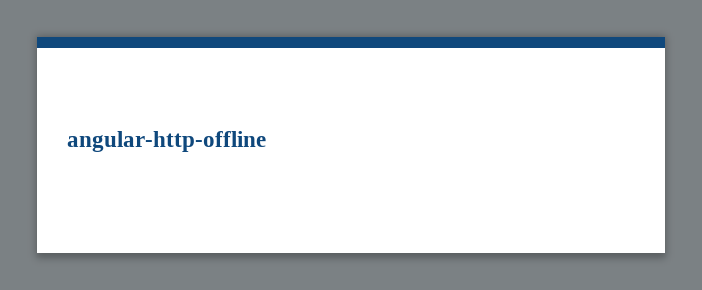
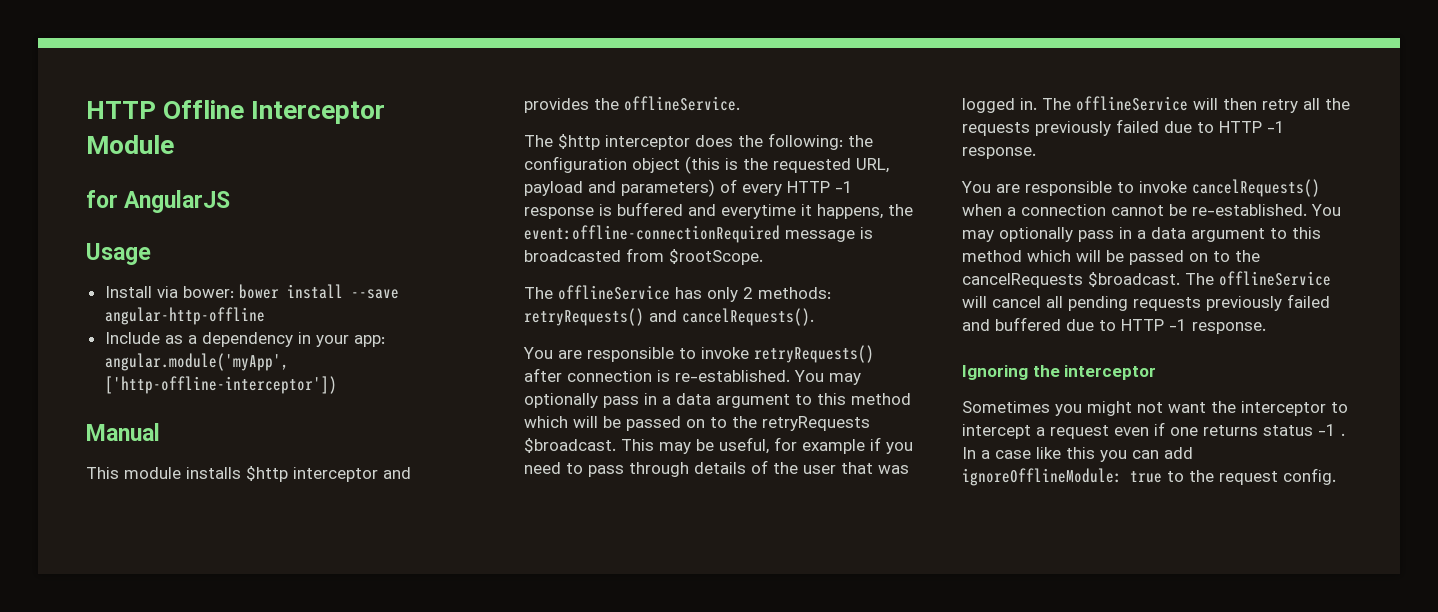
- angular-http-offline
+ HTTP Offline Interceptor Module
+ for AngularJS
+ Usage
+ Install via bower: bower install --save angular-http-offline
+ Include as a dependency in your app: angular.module('myApp', ['http-offline-interceptor'])
+ Manual
+ This module installs $http interceptor and provides the offlineService.
+ The $http interceptor does the following: the configuration object (this is the requested URL, payload and parameters) of every HTTP -1 response is buffered and everytime it happens, the event:offline-connectionRequired message is broadcasted from $rootScope.
+ The offlineService has only 2 methods: retryRequests() and cancelRequests().
+ You are responsible to invoke retryRequests() after connection is re-established. You may optionally pass in a data argument to this method which will be passed on to the retryRequests $broadcast. This may be useful, for example if you need to pass through details of the user that was logged in. The offlineService will then retry all the requests previously failed due to HTTP -1 response.
+ You are responsible to invoke cancelRequests() when a connection cannot be re-established. You may optionally pass in a data argument to this method which will be passed on to the cancelRequests $broadcast. The offlineService will cancel all pending requests previously failed and buffered due to HTTP -1 response.
+ Ignoring the interceptor
+ Sometimes you might not want the interceptor to intercept a request even if one returns status -1 . In a case like this you can add ignoreOfflineModule: true to the request config.

